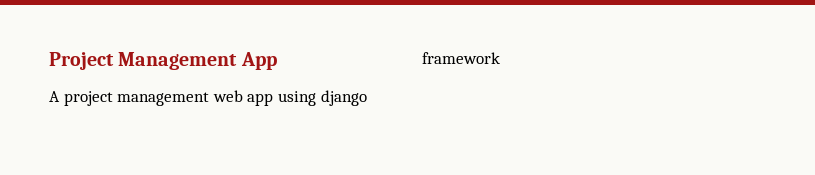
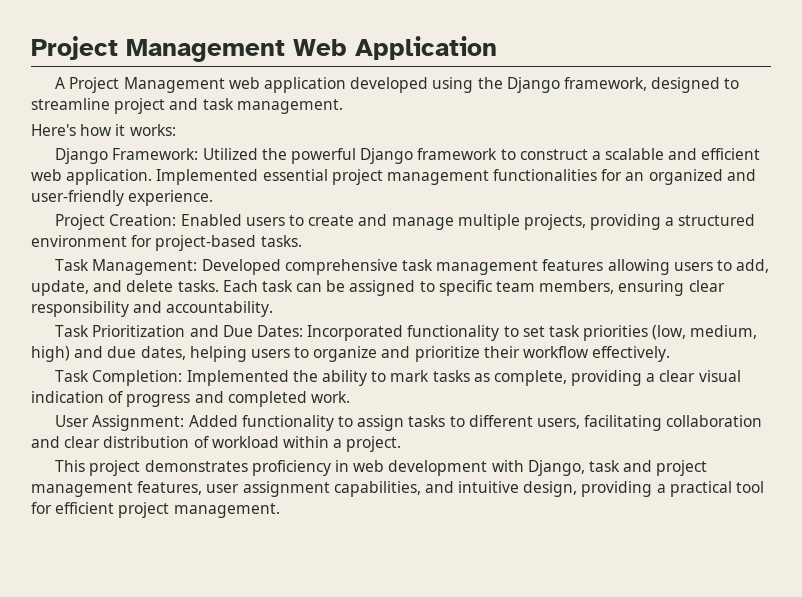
- Project Management App
+ Project Management Web Application
- A project management web app using django framework
+ A Project Management web application developed using the Django framework, designed to streamline project and task management.
+ Here's how it works:
+ Django Framework: Utilized the powerful Django framework to construct a scalable and efficient web application. Implemented essential project management functionalities for an organized and user-friendly experience.
+ Project Creation: Enabled users to create and manage multiple projects, providing a structured environment for project-based tasks.
+ Task Management: Developed comprehensive task management features allowing users to add, update, and delete tasks. Each task can be assigned to specific team members, ensuring clear responsibility and accountability.
+ Task Prioritization and Due Dates: Incorporated functionality to set task priorities (low, medium, high) and due dates, helping users to organize and prioritize their workflow effectively.
+ Task Completion: Implemented the ability to mark tasks as complete, providing a clear visual indication of progress and completed work.
+ User Assignment: Added functionality to assign tasks to different users, facilitating collaboration and clear distribution of workload within a project.
+ This project demonstrates proficiency in web development with Django, task and project management features, user assignment capabilities, and intuitive design, providing a practical tool for efficient project management.

